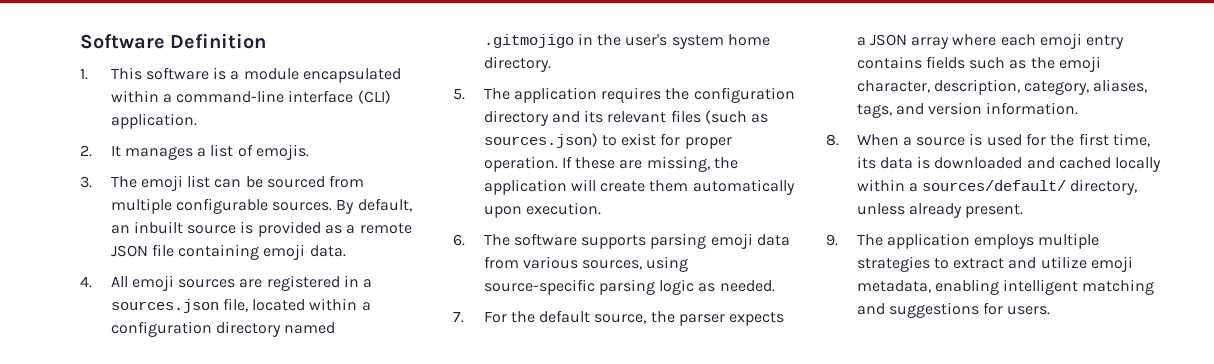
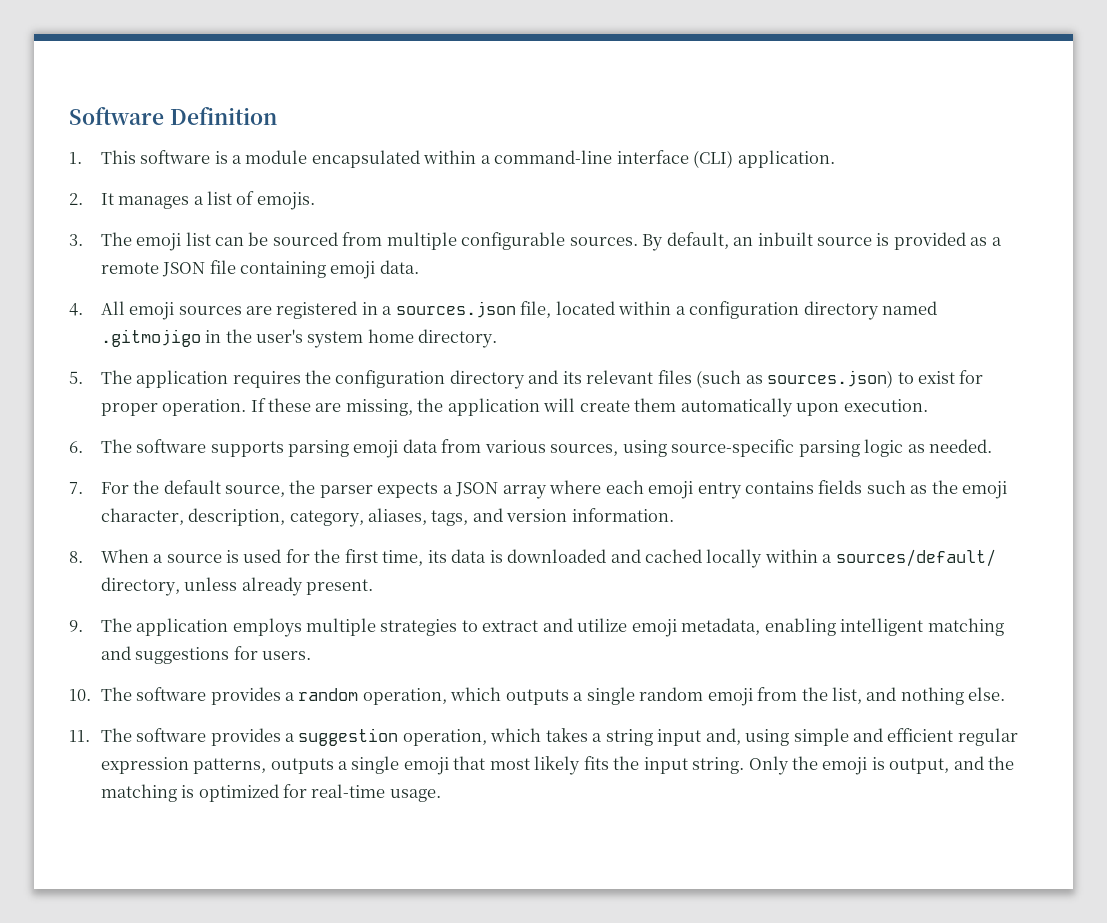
+ 10. The software provides a random operation, which outputs a single random emoji from the list, and nothing else.
+ 11. The software provides a suggestion operation, which takes a string input and, using simple and efficient regular expression patterns, outputs a single emoji that most likely fits the input string. Only the emoji is output, and the matching is optimized for real-time usage.

